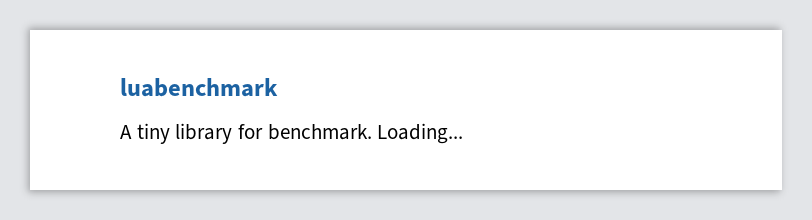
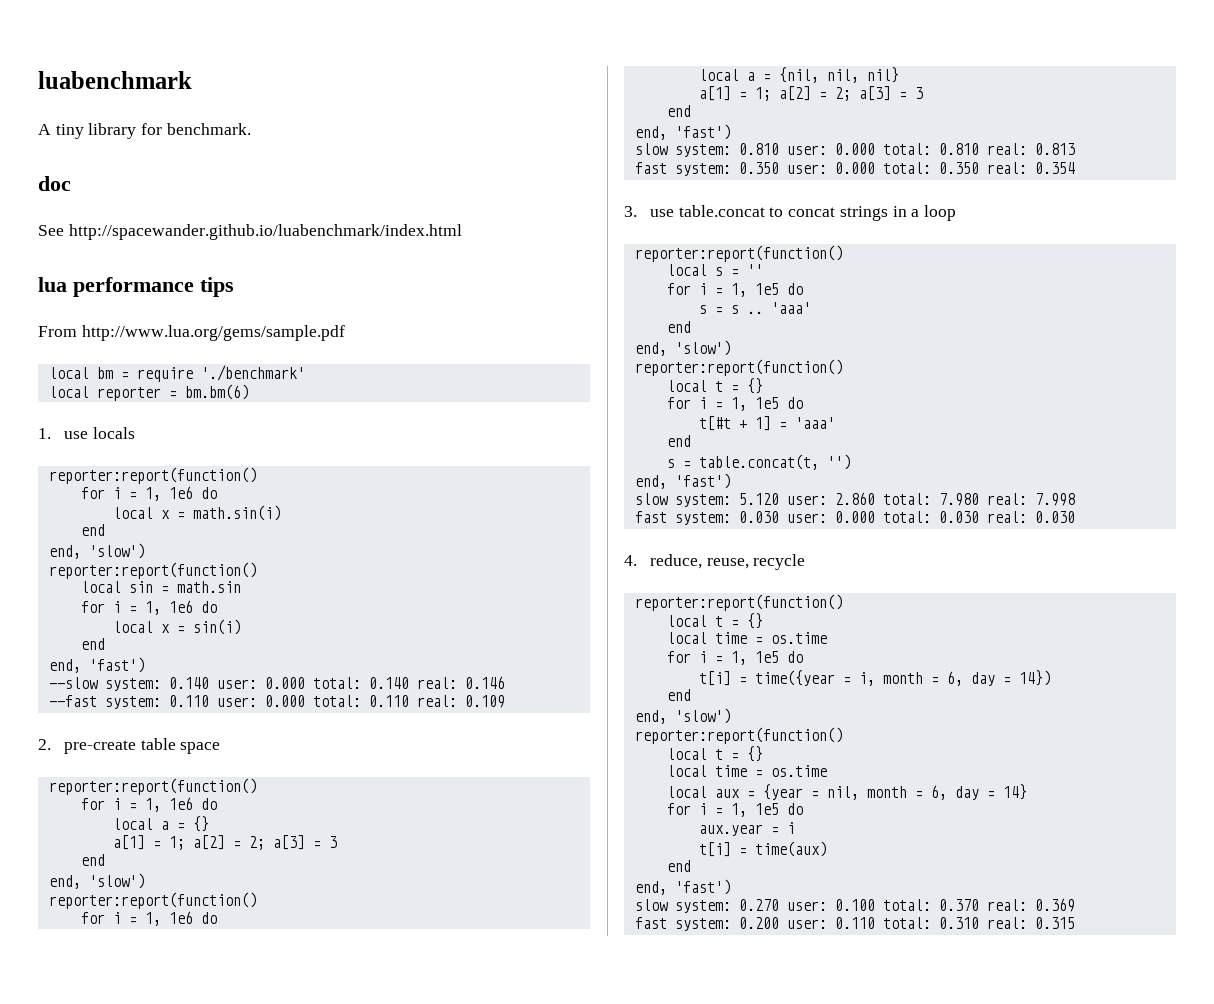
- A tiny library for benchmark. Loading...
+ A tiny library for benchmark.
+ doc
+ See http://spacewander.github.io/luabenchmark/index.html
+ lua performance tips
+ From http://www.lua.org/gems/sample.pdf
+ local bm = require './benchmark'
+ local reporter = bm.bm(6)
+ 1. use locals
+ reporter:report(function()
+ for i = 1, 1e6 do
+ local x = math.sin(i)
+ end
+ end, 'slow')
+ reporter:report(function()
+ local sin = math.sin
+ for i = 1, 1e6 do
+ local x = sin(i)
+ end
+ end, 'fast')
+ --slow system: 0.140 user: 0.000 total: 0.140 real: 0.146
+ --fast system: 0.110 user: 0.000 total: 0.110 real: 0.109
+ 2. pre-create table space
+ reporter:report(function()
+ for i = 1, 1e6 do
+ local a = {}
+ a[1] = 1; a[2] = 2; a[3] = 3
+ end
+ end, 'slow')
+ reporter:report(function()
+ for i = 1, 1e6 do
+ local a = {nil, nil, nil}
+ a[1] = 1; a[2] = 2; a[3] = 3
+ end
+ end, 'fast')
+ slow system: 0.810 user: 0.000 total: 0.810 real: 0.813
+ fast system: 0.350 user: 0.000 total: 0.350 real: 0.354
+ 3. use table.concat to concat strings in a loop
+ reporter:report(function()
+ local s = ''
+ for i = 1, 1e5 do
+ s = s .. 'aaa'
+ end
+ end, 'slow')
+ reporter:report(function()
+ local t = {}
+ for i = 1, 1e5 do
+ t[#t + 1] = 'aaa'
+ end
+ s = table.concat(t, '')
+ end, 'fast')
+ slow system: 5.120 user: 2.860 total: 7.980 real: 7.998
+ fast system: 0.030 user: 0.000 total: 0.030 real: 0.030
+ 4. reduce, reuse, recycle
+ reporter:report(function()
+ local t = {}
+ local time = os.time
+ for i = 1, 1e5 do
+ t[i] = time({year = i, month = 6, day = 14})
+ end
+ end, 'slow')
+ reporter:report(function()
+ local t = {}
+ local time = os.time
+ local aux = {year = nil, month = 6, day = 14}
+ for i = 1, 1e5 do
+ aux.year = i
+ t[i] = time(aux)
+ end
+ end, 'fast')
+ slow system: 0.270 user: 0.100 total: 0.370 real: 0.369
+ fast system: 0.200 user: 0.110 total: 0.310 real: 0.315

